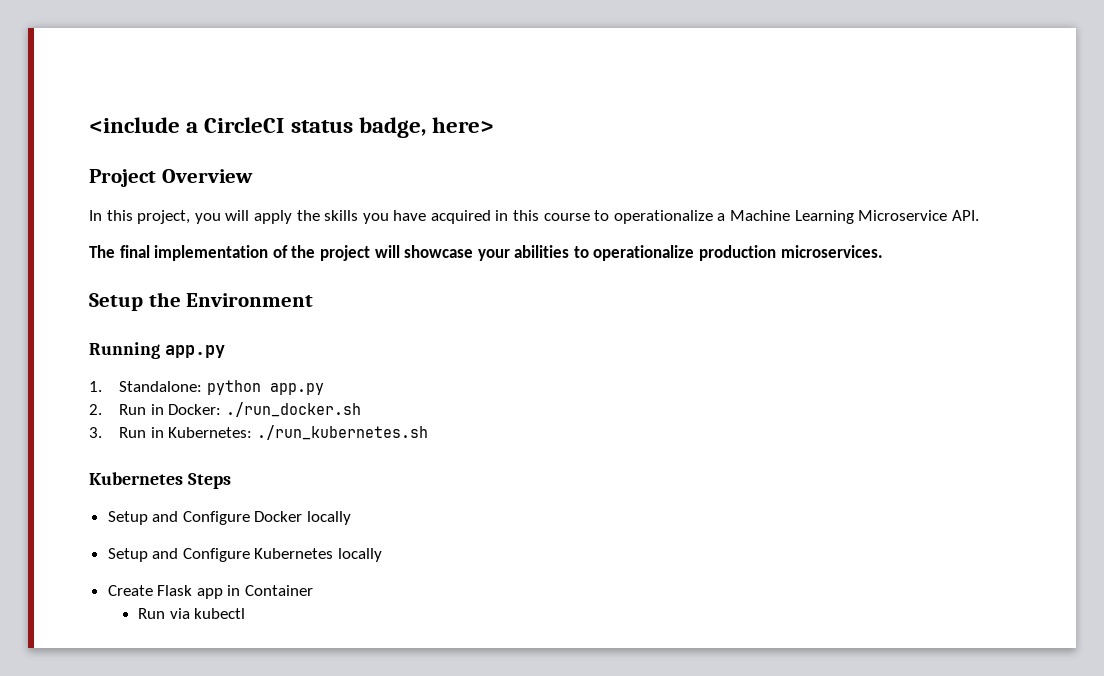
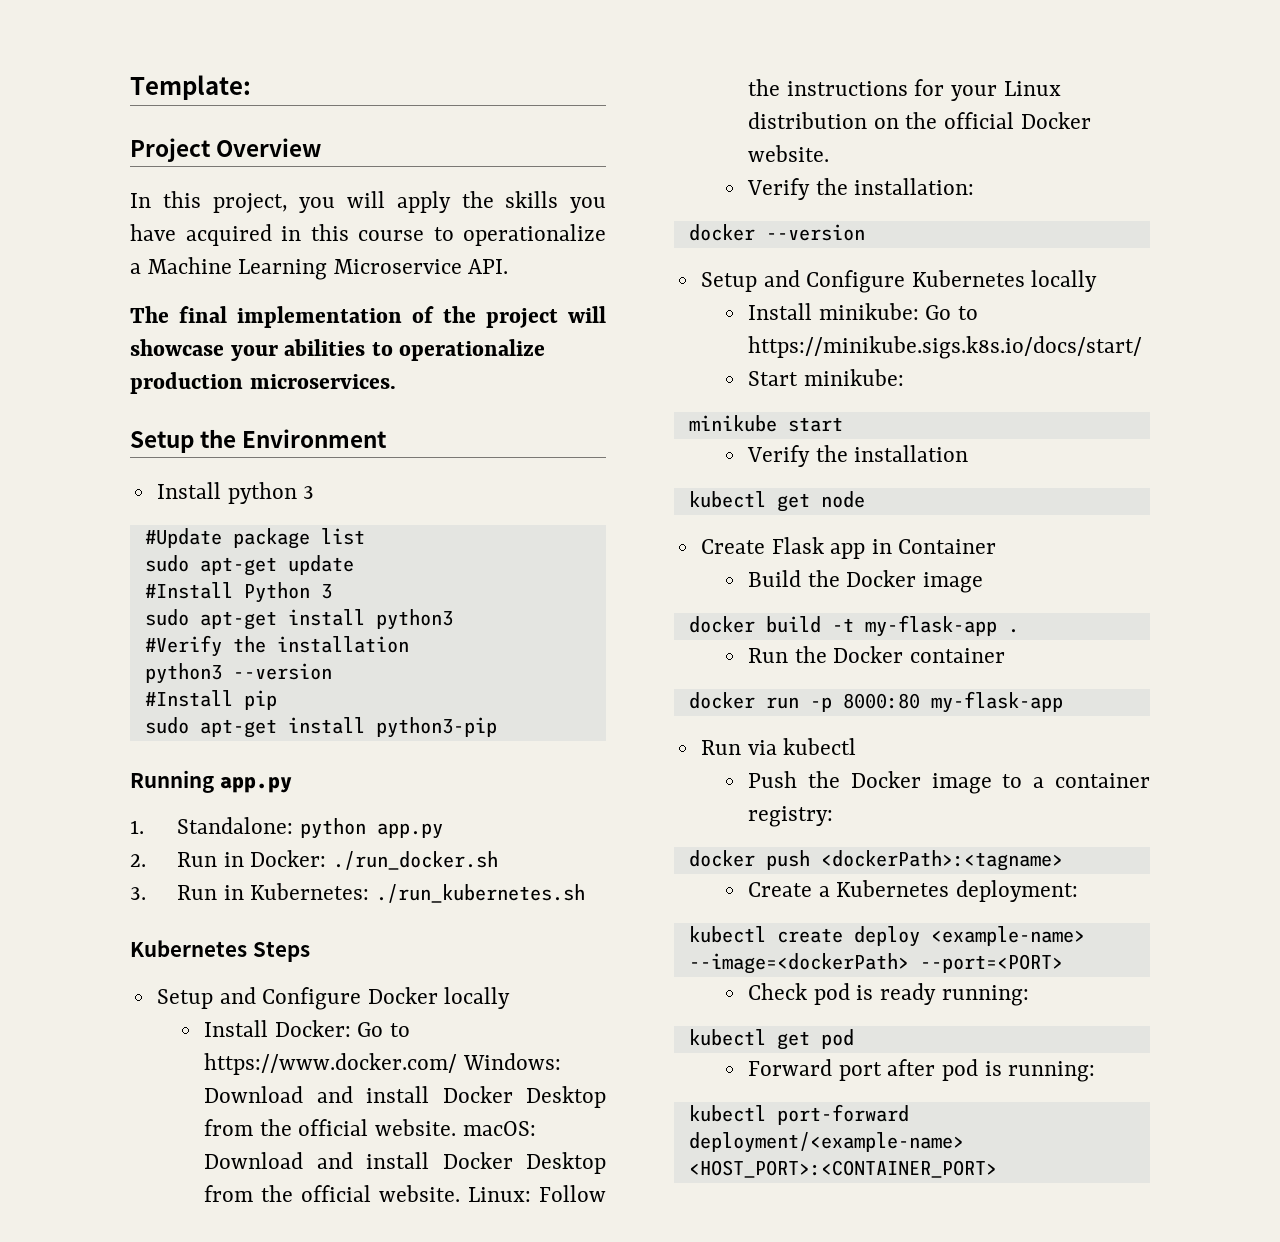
- <include a CircleCI status badge, here>
+ Template:
+ Install python 3
+ #Update package list
+ sudo apt-get update
+ #Install Python 3
+ sudo apt-get install python3
+ #Verify the installation
+ python3 --version
+ #Install pip
+ sudo apt-get install python3-pip
+ Install Docker: Go to https://www.docker.com/ Windows: Download and install Docker Desktop from the official website. macOS: Download and install Docker Desktop from the official website. Linux: Follow the instructions for your Linux distribution on the official Docker website.
+ Verify the installation:
+ docker --version
+ Install minikube: Go to https://minikube.sigs.k8s.io/docs/start/
+ Start minikube:
+ minikube start
+ Verify the installation
+ kubectl get node
+ Build the Docker image
+ docker build -t my-flask-app .
+ Run the Docker container
+ docker run -p 8000:80 my-flask-app
  Run via kubectl
+ Push the Docker image to a container registry:
+ docker push <dockerPath>:<tagname>
+ Create a Kubernetes deployment:
+ kubectl create deploy <example-name> --image=<dockerPath> --port=<PORT>
+ Check pod is ready running:
+ kubectl get pod
+ Forward port after pod is running:
+ kubectl port-forward deployment/<example-name> <HOST_PORT>:<CONTAINER_PORT>

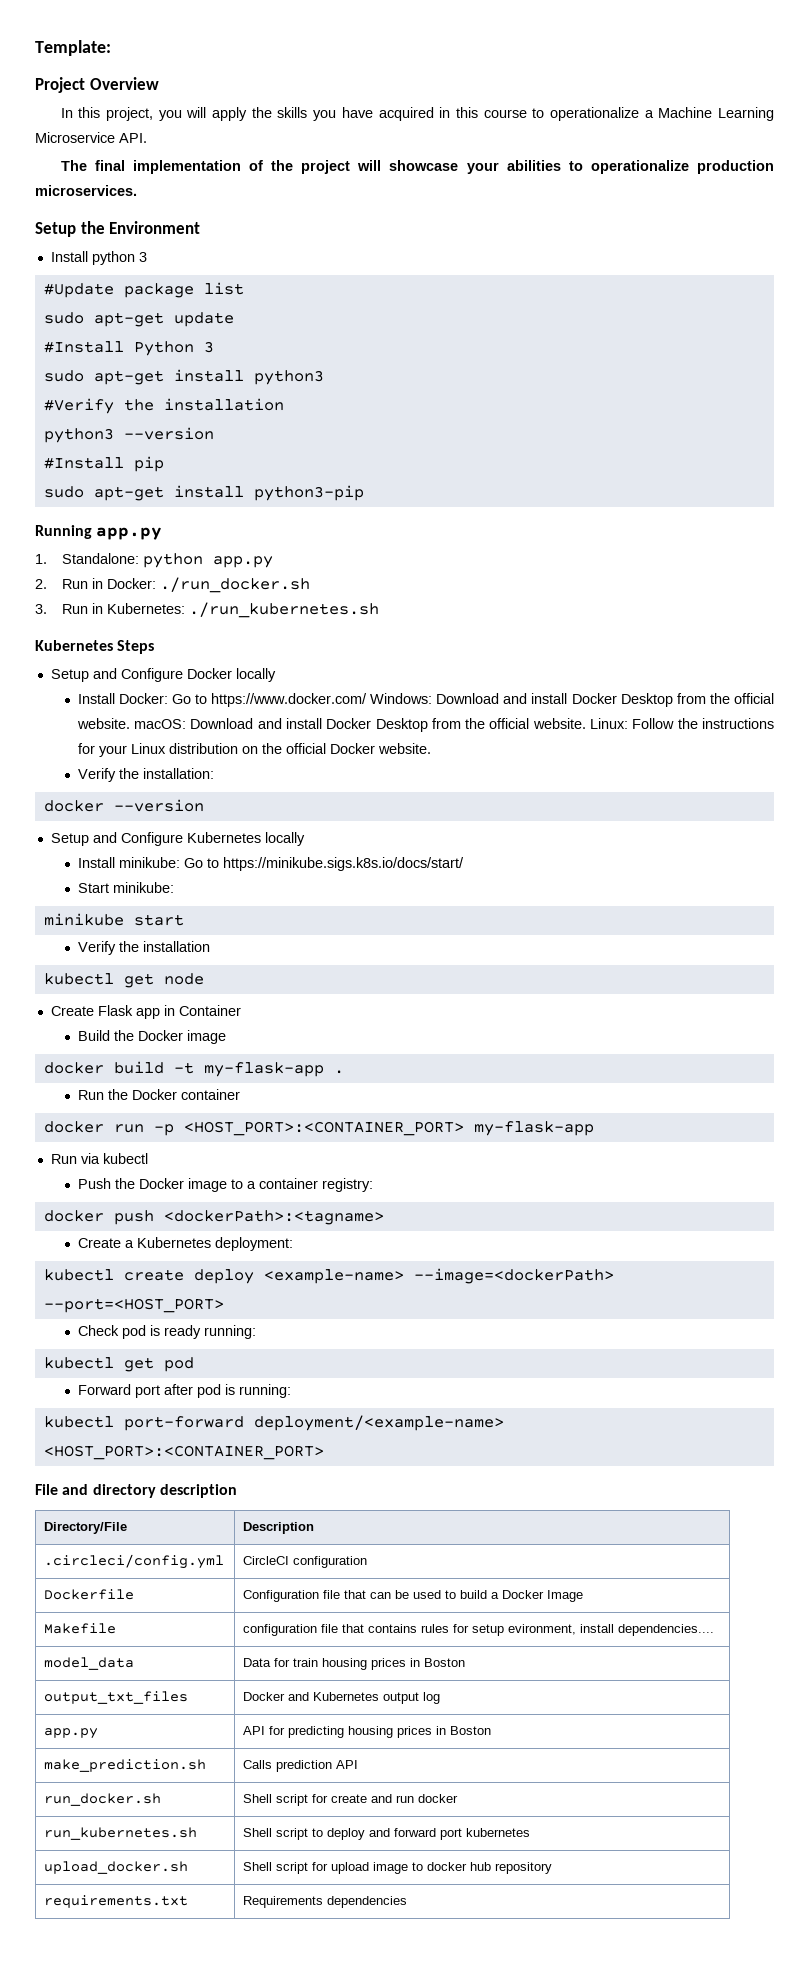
- docker run -p 8000:80 my-flask-app
+ docker run -p <HOST_PORT>:<CONTAINER_PORT> my-flask-app
- kubectl create deploy <example-name> --image=<dockerPath> --port=<PORT>
+ kubectl create deploy <example-name> --image=<dockerPath> --port=<HOST_PORT>
+ File and directory description
+ Directory/File | Description
+ .circleci/config.yml | CircleCI configuration
+ Dockerfile | Configuration file that can be used to build a Docker Image
+ Makefile | configuration file that contains rules for setup evironment, install dependencies....
+ model_data | Data for train housing prices in Boston
+ output_txt_files | Docker and Kubernetes output log
+ app.py | API for predicting housing prices in Boston
+ make_prediction.sh | Calls prediction API
+ run_docker.sh | Shell script for create and run docker
+ run_kubernetes.sh | Shell script to deploy and forward port kubernetes
+ upload_docker.sh | Shell script for upload image to docker hub repository
+ requirements.txt | Requirements dependencies

